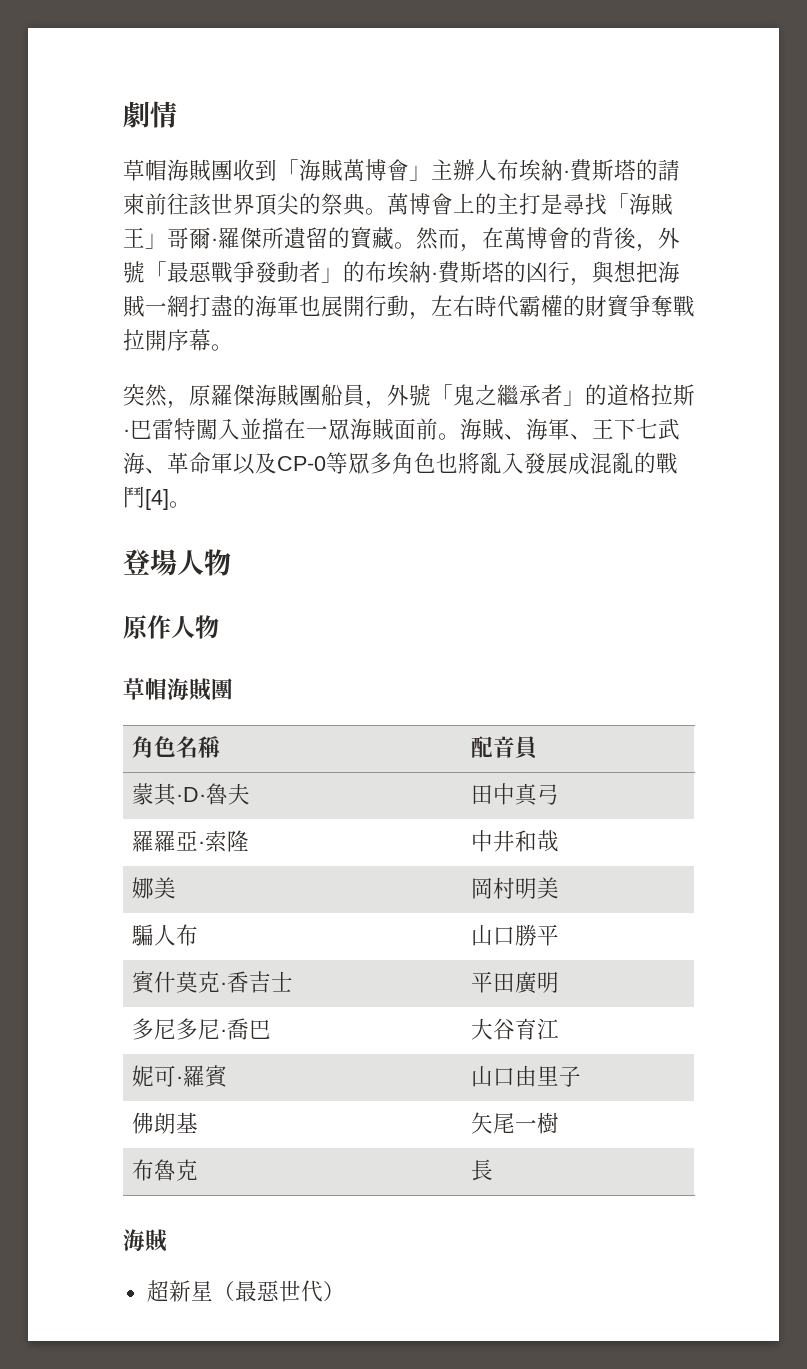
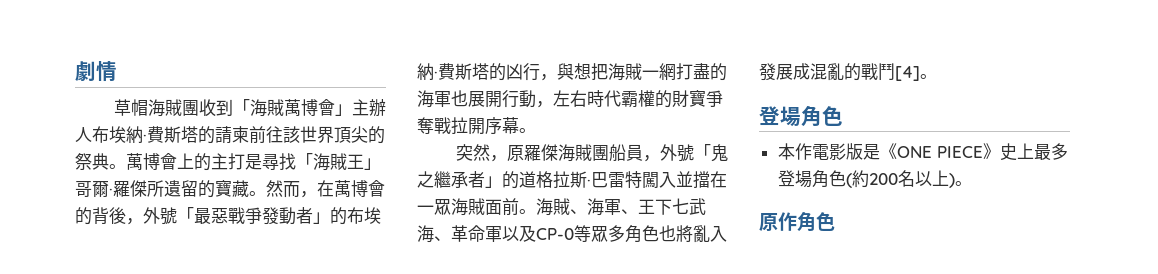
  海賊、海軍、王下七武海、革命軍以及CP-0等眾多角色也將亂入發展成混亂的戰鬥[4]。
- 登場人物
- 原作人物
- 草帽海賊團
- 角色名稱 | 配音員
- 蒙其·D·魯夫 | 田中真弓
- 羅羅亞·索隆 | 中井和哉
- 娜美 | 岡村明美
- 騙人布 | 山口勝平
- 賓什莫克·香吉士 | 平田廣明
- 多尼多尼·喬巴 | 大谷育江
- 妮可·羅賓 | 山口由里子
- 佛朗基 | 矢尾一樹
- 布魯克 | 長
- 海賊
- 超新星（最惡世代）
+ 登場角色
+ 本作電影版是《ONE PIECE》史上最多登場角色(約200名以上)。
+ 原作角色

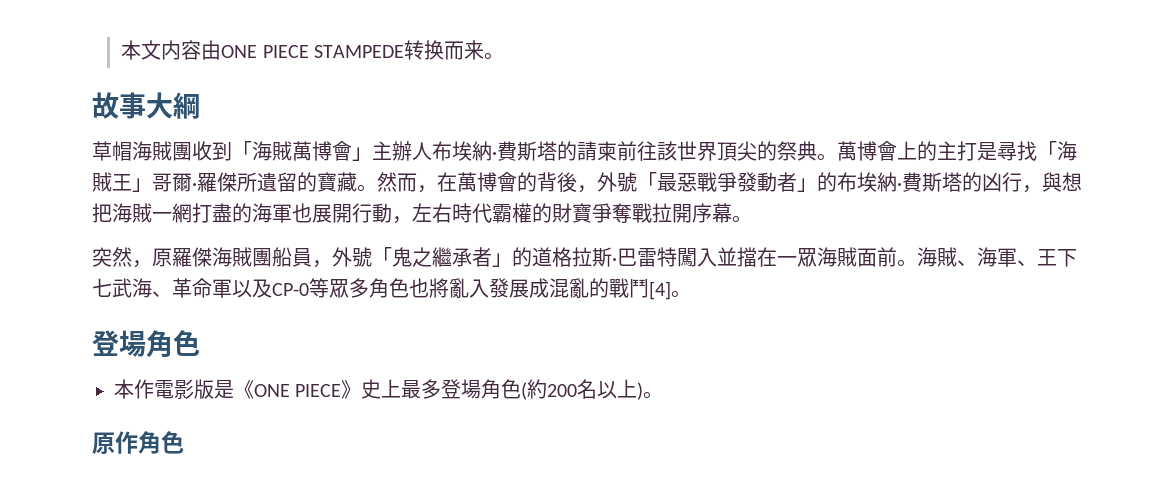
- 劇情
+ 本文内容由ONE PIECE STAMPEDE转换而来。
+ 故事大綱

